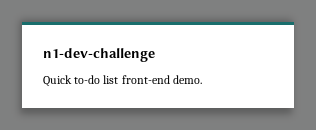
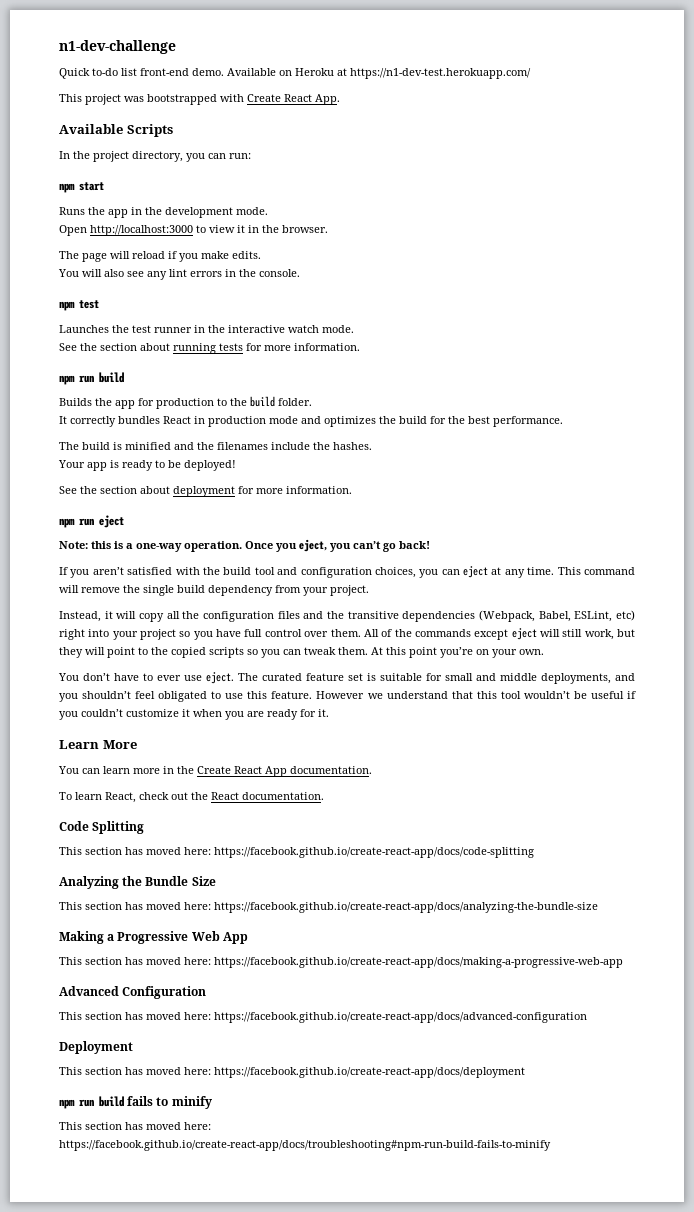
+ Available on Heroku at https://n1-dev-test.herokuapp.com/
+ This project was bootstrapped with Create React App.
+ Available Scripts
+ In the project directory, you can run:
+ npm start
+ Runs the app in the development mode.
+ Open http://localhost:3000 to view it in the browser.
+ The page will reload if you make edits.
+ You will also see any lint errors in the console.
+ npm test
+ Launches the test runner in the interactive watch mode.
+ See the section about running tests for more information.
+ npm run build
+ Builds the app for production to the build folder.
+ It correctly bundles React in production mode and optimizes the build for the best performance.
+ The build is minified and the filenames include the hashes.
+ Your app is ready to be deployed!
+ See the section about deployment for more information.
+ npm run eject
+ Note: this is a one-way operation. Once you eject, you can’t go back!
+ If you aren’t satisfied with the build tool and configuration choices, you can eject at any time. This command will remove the single build dependency from your project.
+ Instead, it will copy all the configuration files and the transitive dependencies (Webpack, Babel, ESLint, etc) right into your project so you have full control over them. All of the commands except eject will still work, but they will point to the copied scripts so you can tweak them. At this point you’re on your own.
+ You don’t have to ever use eject. The curated feature set is suitable for small and middle deployments, and you shouldn’t feel obligated to use this feature. However we understand that this tool wouldn’t be useful if you couldn’t customize it when you are ready for it.
+ Learn More
+ You can learn more in the Create React App documentation.
+ To learn React, check out the React documentation.
+ Code Splitting
+ This section has moved here: https://facebook.github.io/create-react-app/docs/code-splitting
+ Analyzing the Bundle Size
+ This section has moved here: https://facebook.github.io/create-react-app/docs/analyzing-the-bundle-size
+ Making a Progressive Web App
+ This section has moved here: https://facebook.github.io/create-react-app/docs/making-a-progressive-web-app
+ Advanced Configuration
+ This section has moved here: https://facebook.github.io/create-react-app/docs/advanced-configuration
+ Deployment
+ This section has moved here: https://facebook.github.io/create-react-app/docs/deployment
+ npm run build fails to minify
+ This section has moved here: https://facebook.github.io/create-react-app/docs/troubleshooting#npm-run-build-fails-to-minify

